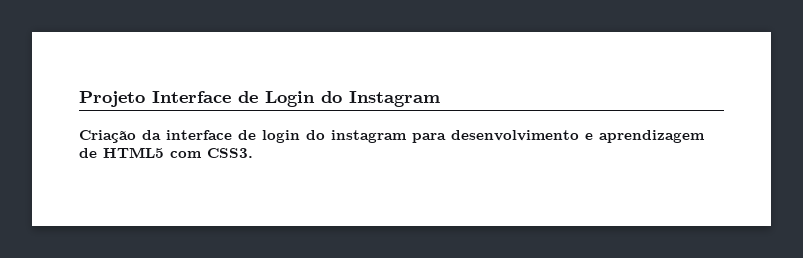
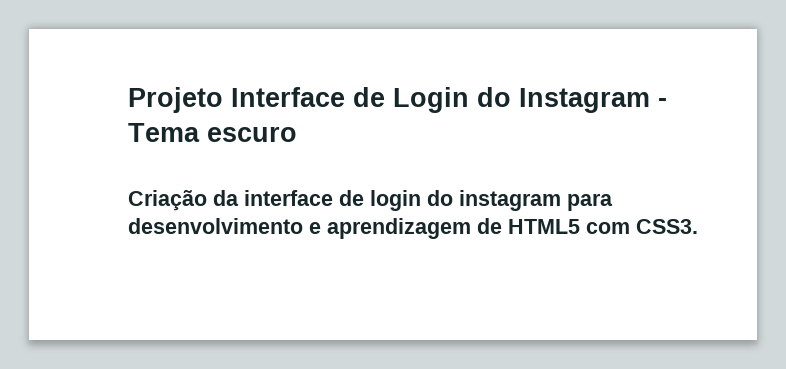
- Projeto Interface de Login do Instagram
+ Projeto Interface de Login do Instagram - Tema escuro

